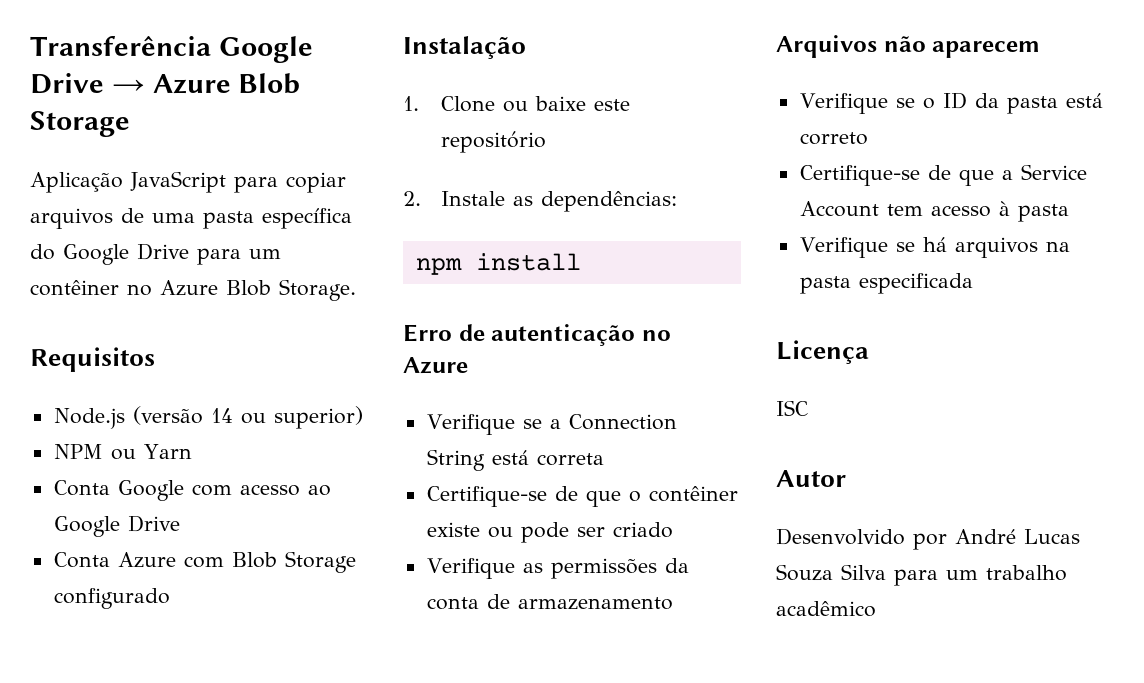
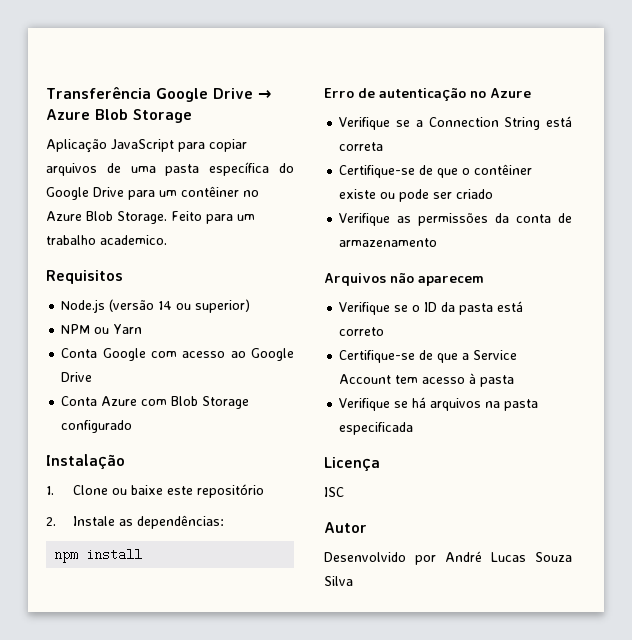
+ Feito para um trabalho academico.
- Desenvolvido por André Lucas Souza Silva para um trabalho acadêmico
+ Desenvolvido por André Lucas Souza Silva

